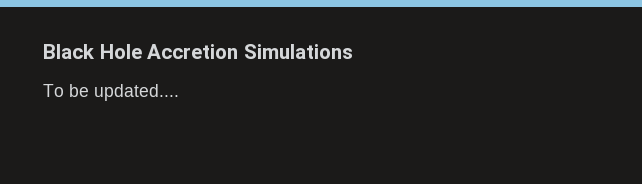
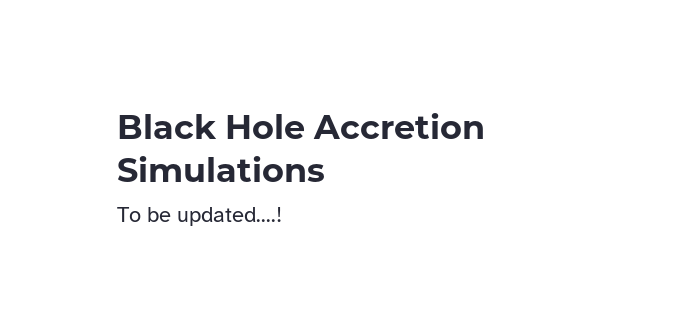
- To be updated....
+ To be updated....!

